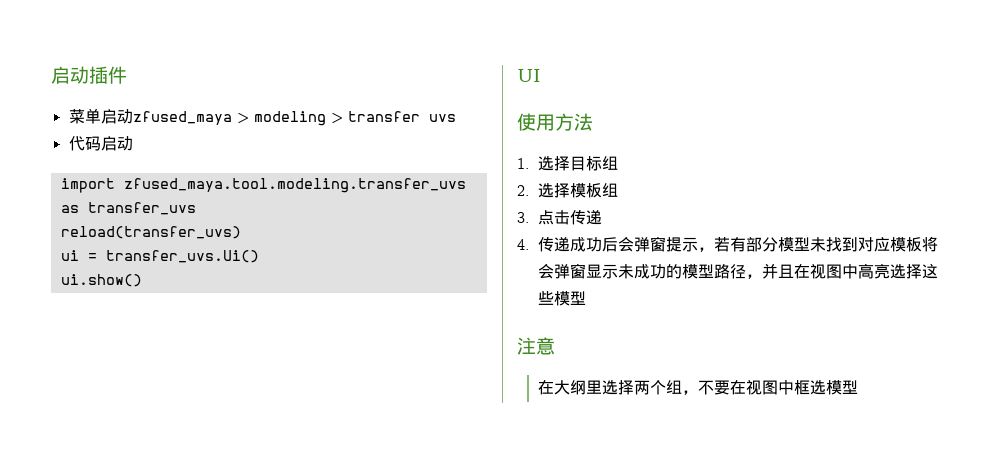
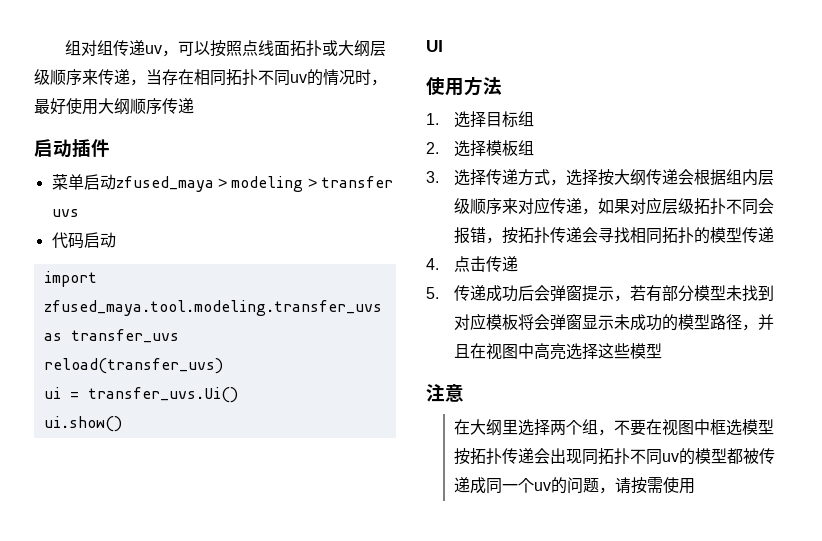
+ 组对组传递uv，可以按照点线面拓扑或大纲层级顺序来传递，当存在相同拓扑不同uv的情况时，最好使用大纲顺序传递
- 3.点击传递
+ 3.选择传递方式，选择按大纲传递会根据组内层级顺序来对应传递，如果对应层级拓扑不同会报错，按拓扑传递会寻找相同拓扑的模型传递
+ 4.点击传递
- 4.传递成功后会弹窗提示，若有部分模型未找到对应模板将会弹窗显示未成功的模型路径，并且在视图中高亮选择这些模型
+ 5.传递成功后会弹窗提示，若有部分模型未找到对应模板将会弹窗显示未成功的模型路径，并且在视图中高亮选择这些模型
- 在大纲里选择两个组，不要在视图中框选模型
+ 在大纲里选择两个组，不要在视图中框选模型按拓扑传递会出现同拓扑不同uv的模型都被传递成同一个uv的问题，请按需使用

